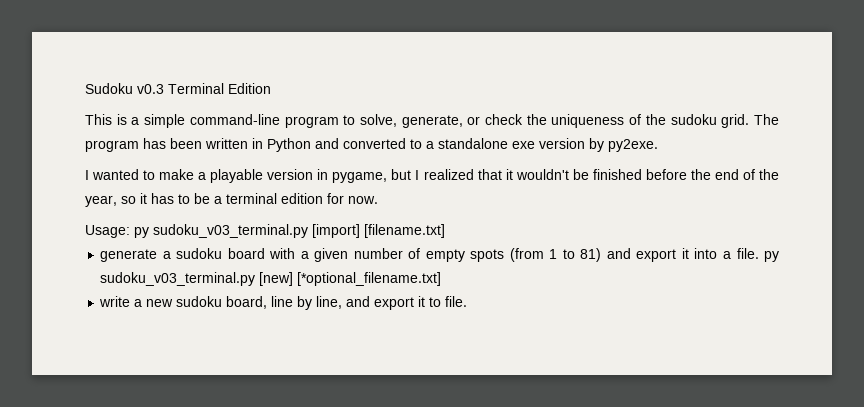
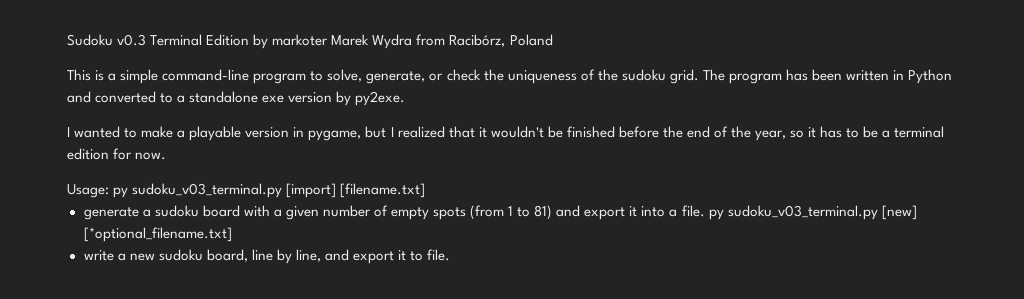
- Sudoku v0.3 Terminal Edition
+ Sudoku v0.3 Terminal Edition by markoter Marek Wydra from Racibórz, Poland

